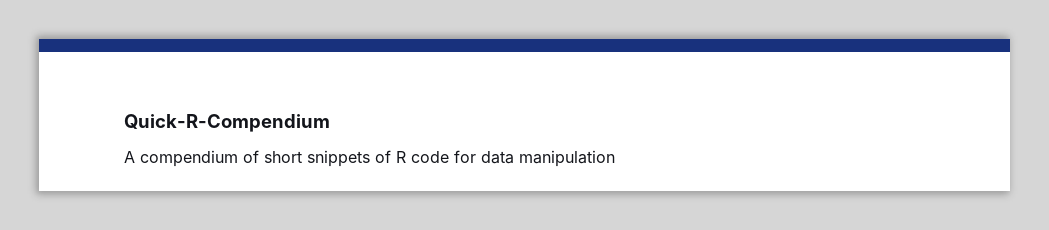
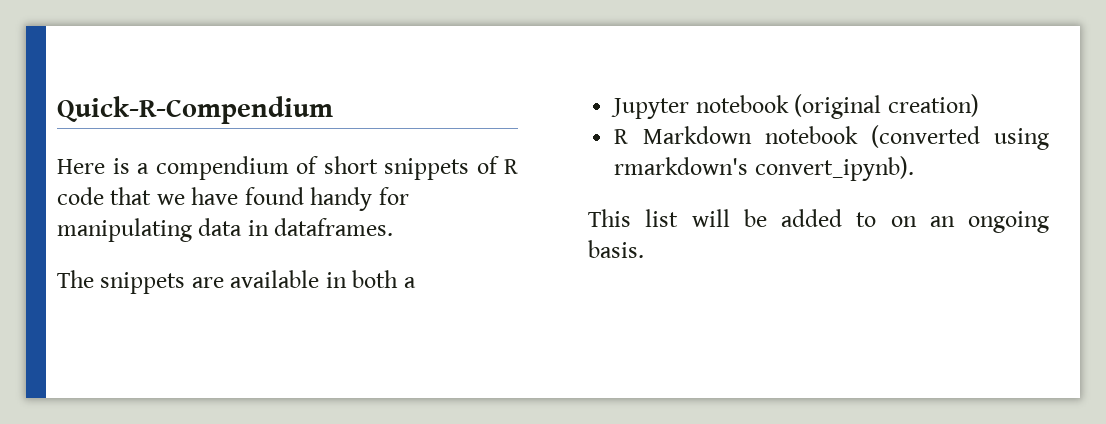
- A compendium of short snippets of R code for data manipulation
+ Here is a compendium of short snippets of R code that we have found handy for manipulating data in dataframes.
+ The snippets are available in both a
+ Jupyter notebook (original creation)
+ R Markdown notebook (converted using rmarkdown's convert_ipynb).
+ This list will be added to on an ongoing basis.

